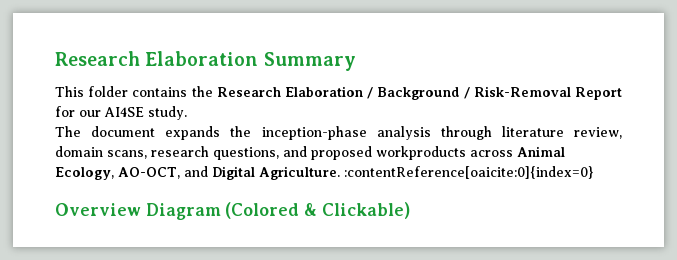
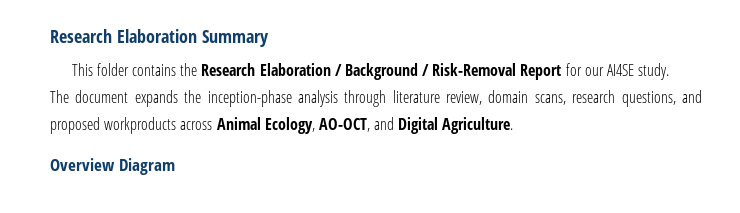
- The document expands the inception-phase analysis through literature review, domain scans, research questions, and proposed workproducts across Animal Ecology, AO-OCT, and Digital Agriculture. :contentReference[oaicite:0]{index=0}
+ The document expands the inception-phase analysis through literature review, domain scans, research questions, and proposed workproducts across Animal Ecology, AO-OCT, and Digital Agriculture.
- Overview Diagram (Colored & Clickable)
+ Overview Diagram

